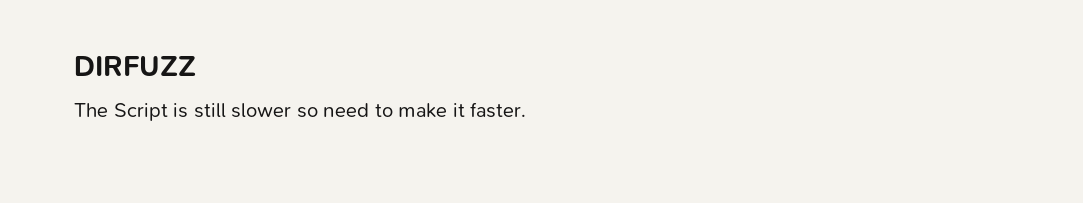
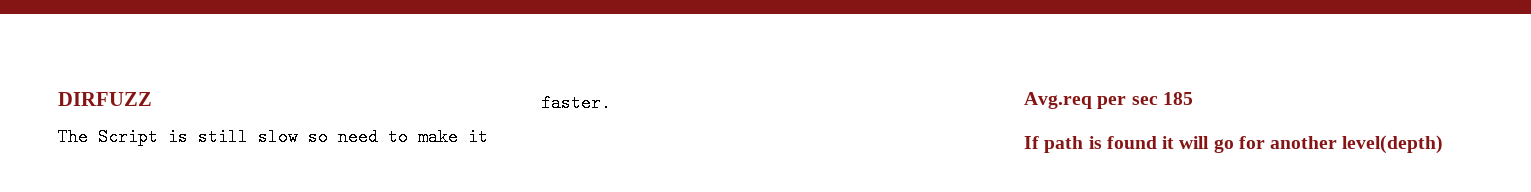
- The Script is still slower so need to make it faster.
+ The Script is still slow so need to make it faster.
+ Avg.req per sec 185
+ If path is found it will go for another level(depth)

